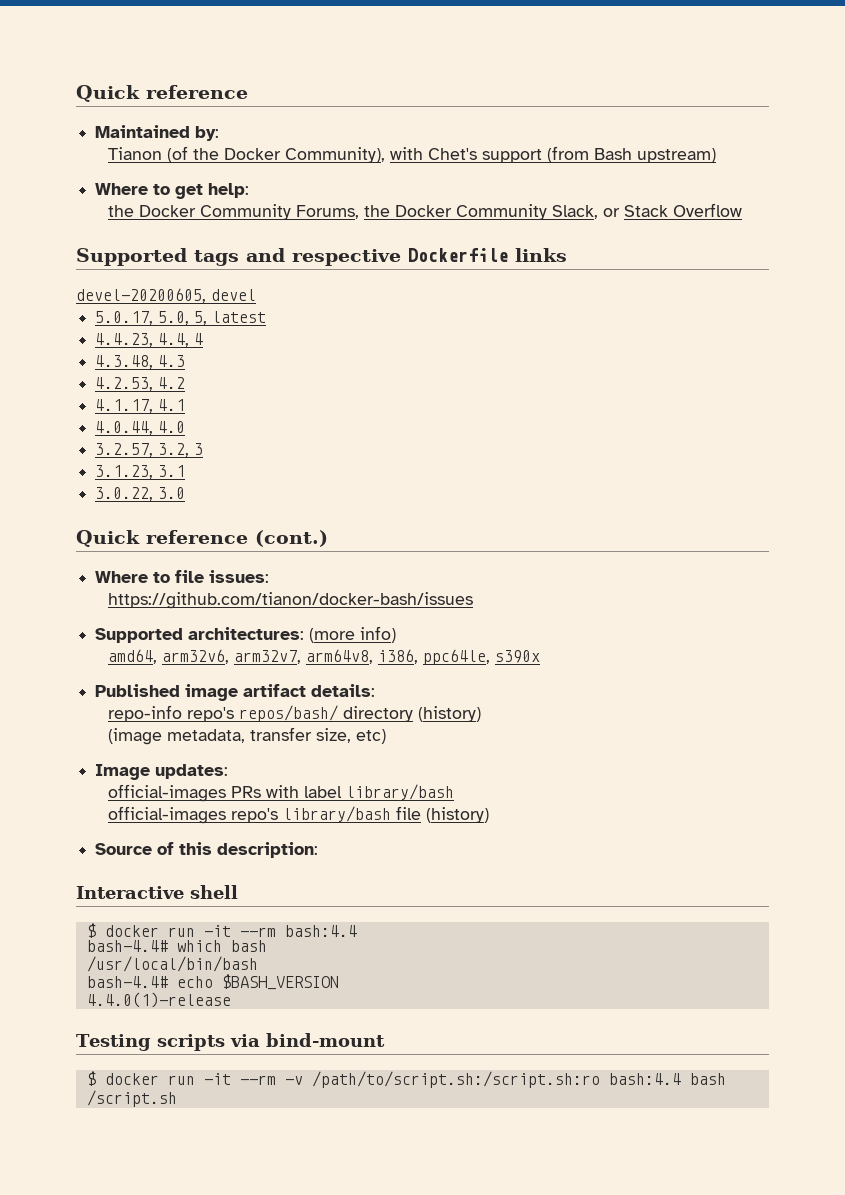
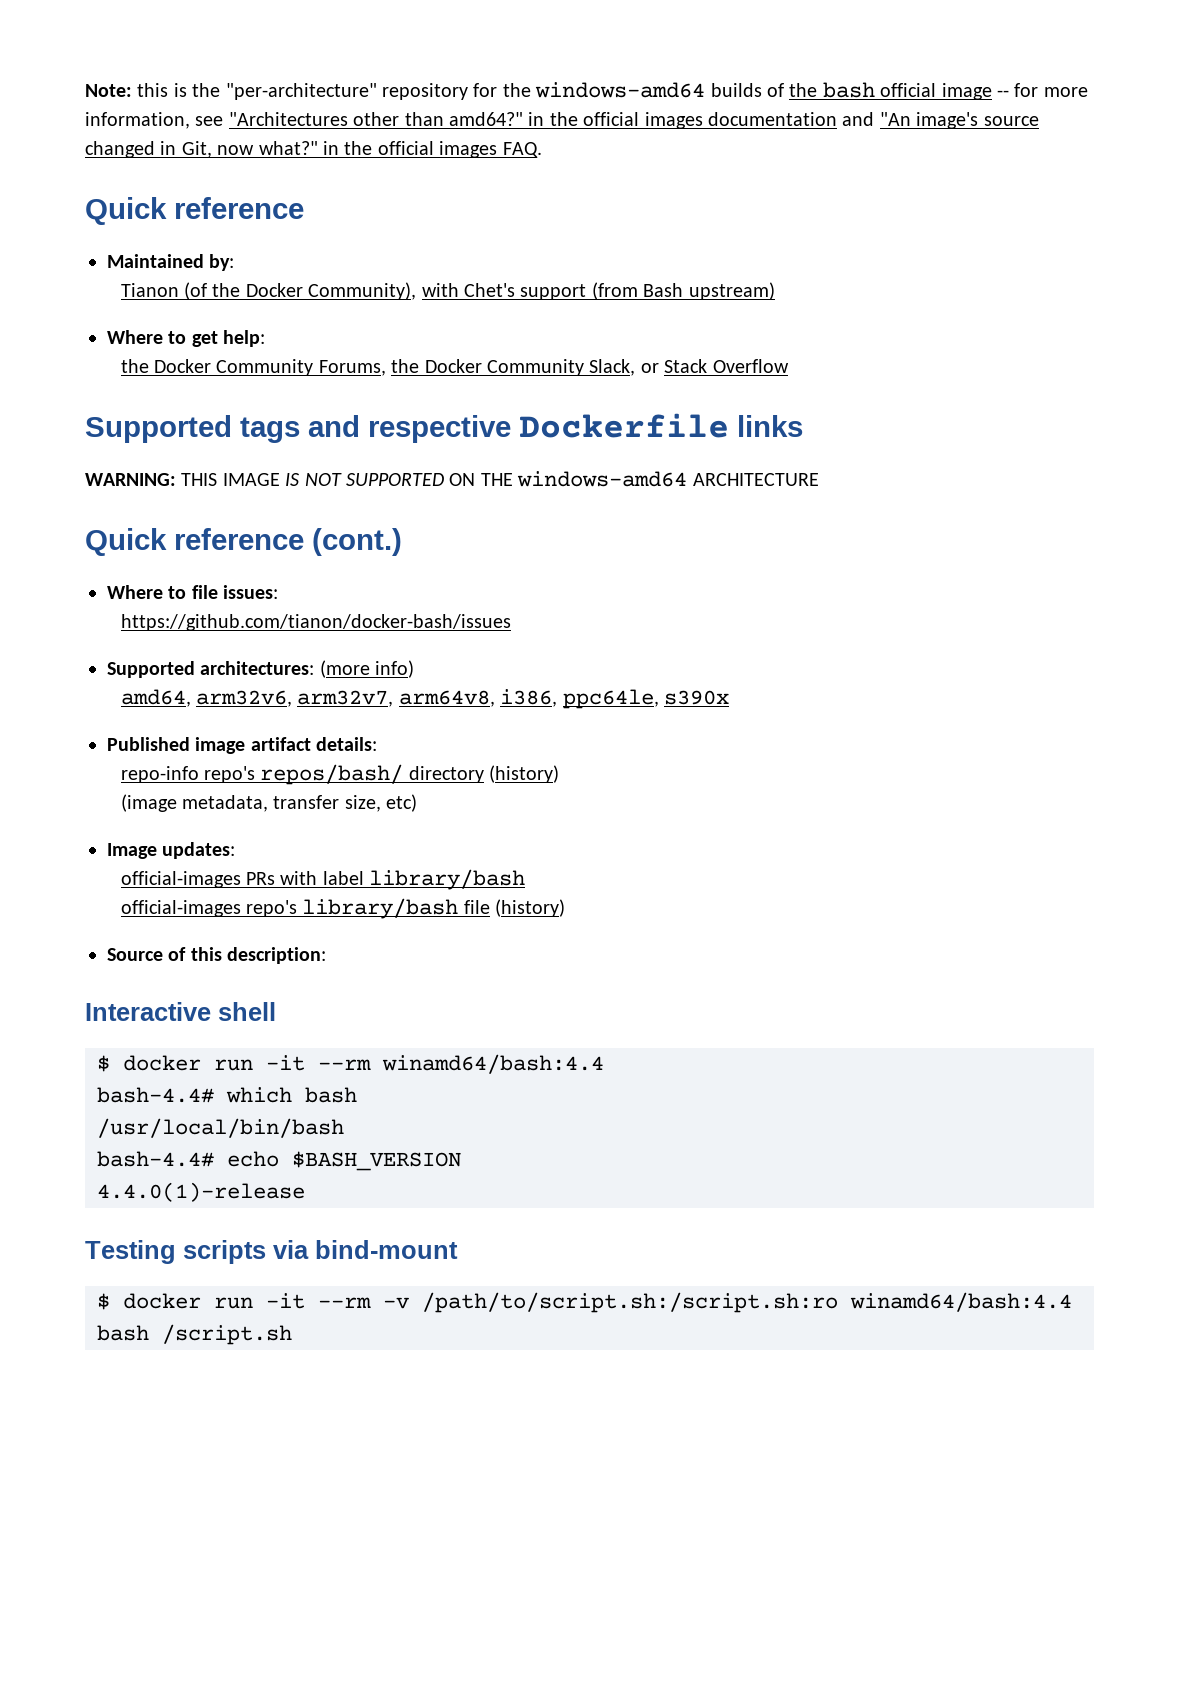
+ Note: this is the "per-architecture" repository for the windows-amd64 builds of the bash official image -- for more information, see "Architectures other than amd64?" in the official images documentation and "An image's source changed in Git, now what?" in the official images FAQ.
- devel-20200605, devel
- 5.0.17, 5.0, 5, latest
- 4.4.23, 4.4, 4
- 4.3.48, 4.3
- 4.2.53, 4.2
- 4.1.17, 4.1
- 4.0.44, 4.0
- 3.2.57, 3.2, 3
- 3.1.23, 3.1
- 3.0.22, 3.0
+ WARNING: THIS IMAGE IS NOT SUPPORTED ON THE windows-amd64 ARCHITECTURE
- $ docker run -it --rm bash:4.4
+ $ docker run -it --rm winamd64/bash:4.4
- $ docker run -it --rm -v /path/to/script.sh:/script.sh:ro bash:4.4 bash /script.sh
+ $ docker run -it --rm -v /path/to/script.sh:/script.sh:ro winamd64/bash:4.4 bash /script.sh

